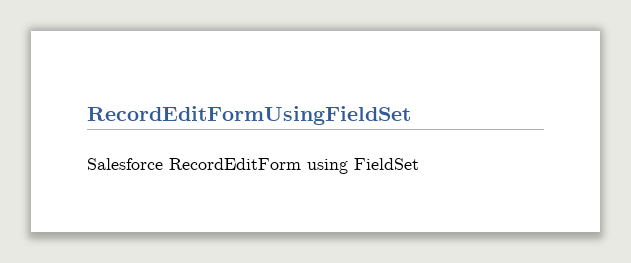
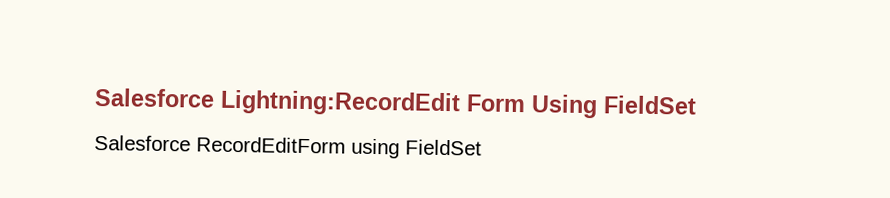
- RecordEditFormUsingFieldSet
+ Salesforce Lightning:RecordEdit Form Using FieldSet

